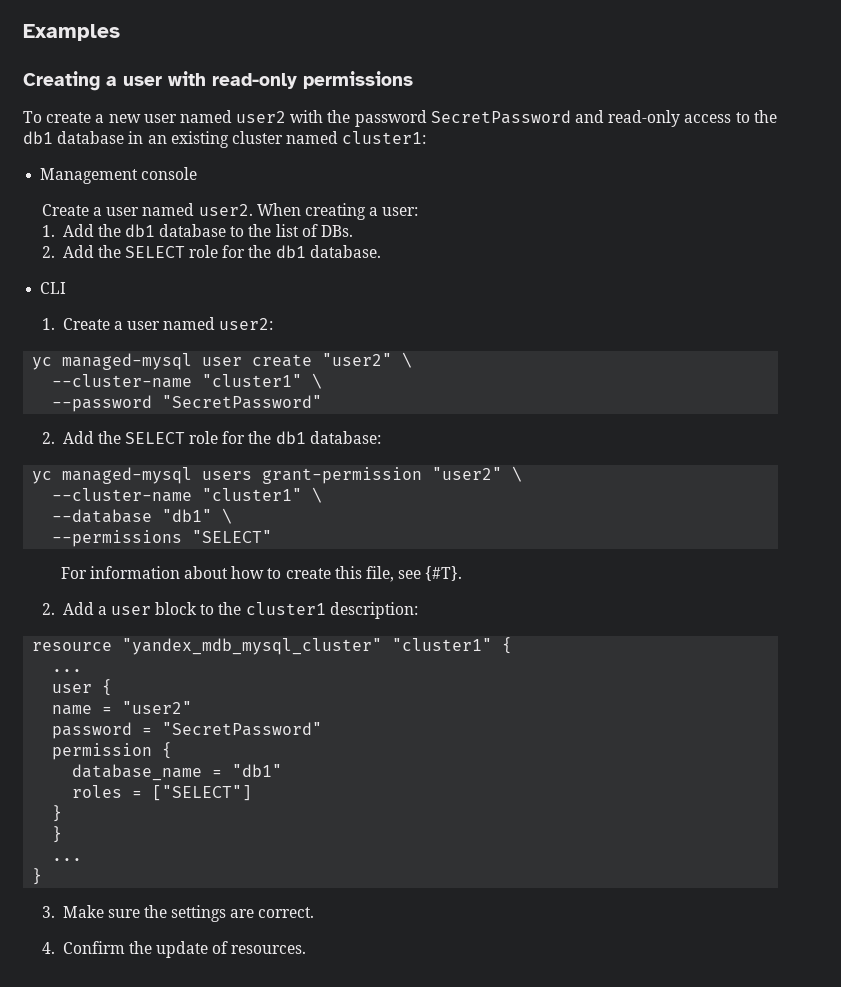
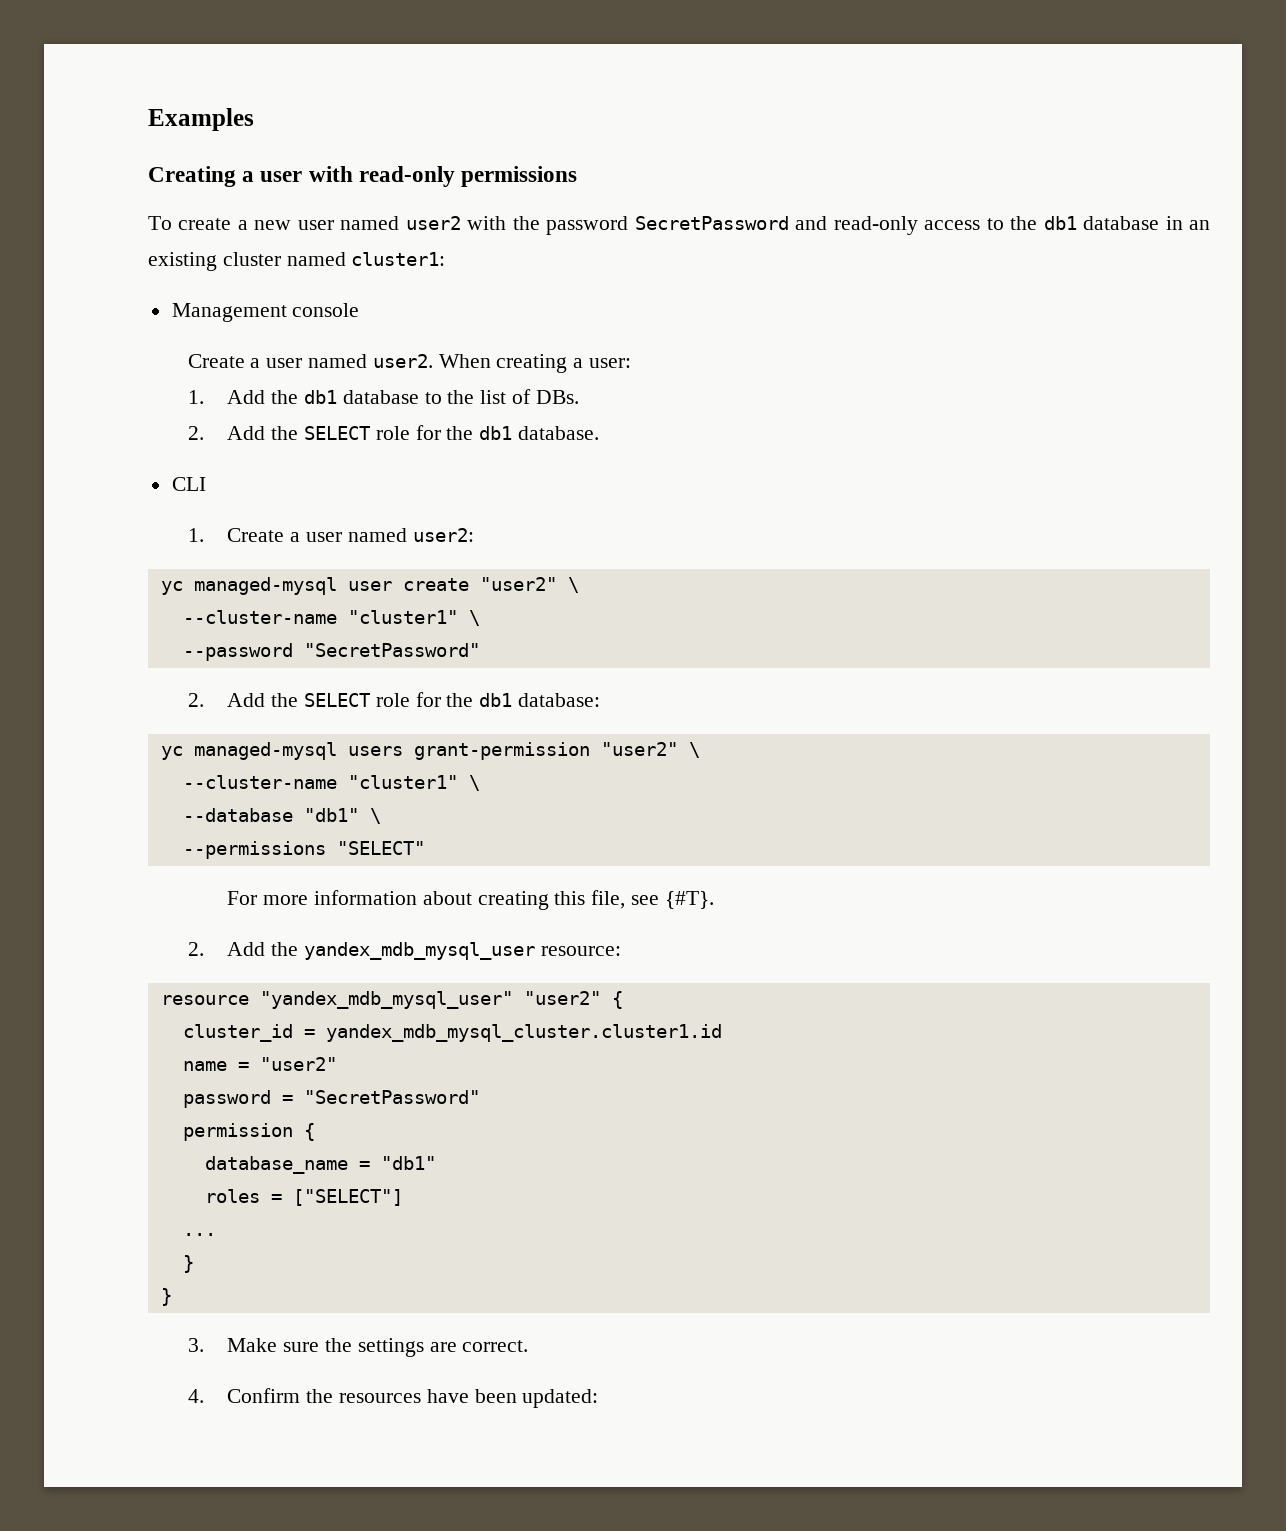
- For information about how to create this file, see {#T}.
+ For more information about creating this file, see {#T}.
- 2. Add a user block to the cluster1 description:
+ 2. Add the yandex_mdb_mysql_user resource:
- resource "yandex_mdb_mysql_cluster" "cluster1" {
- ...
- user {
+ resource "yandex_mdb_mysql_user" "user2" {
+ cluster_id = yandex_mdb_mysql_cluster.cluster1.id
  roles = ["SELECT"]
+ ...
  }
- }
- ...
- 4. Confirm the update of resources.
+ 4. Confirm the resources have been updated:

